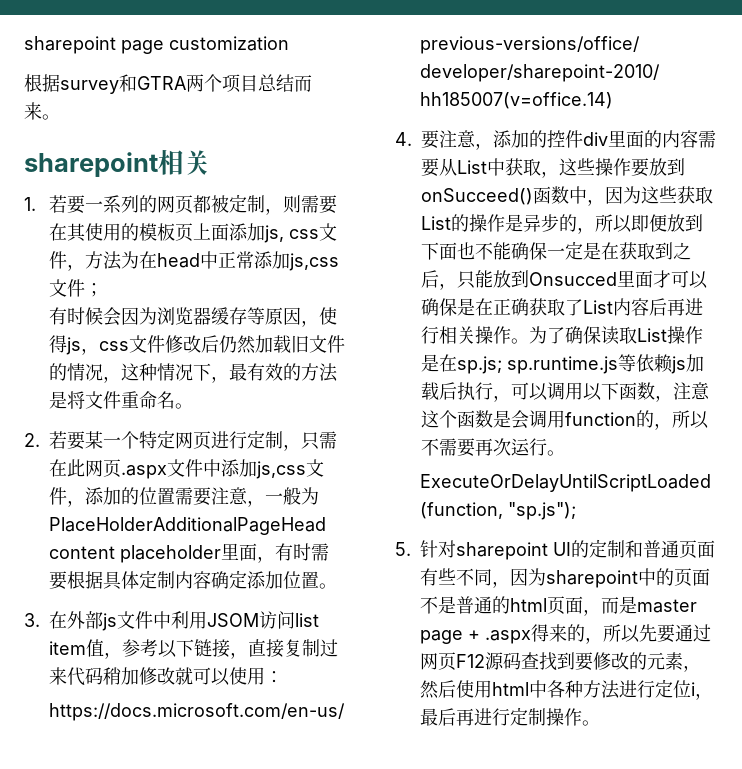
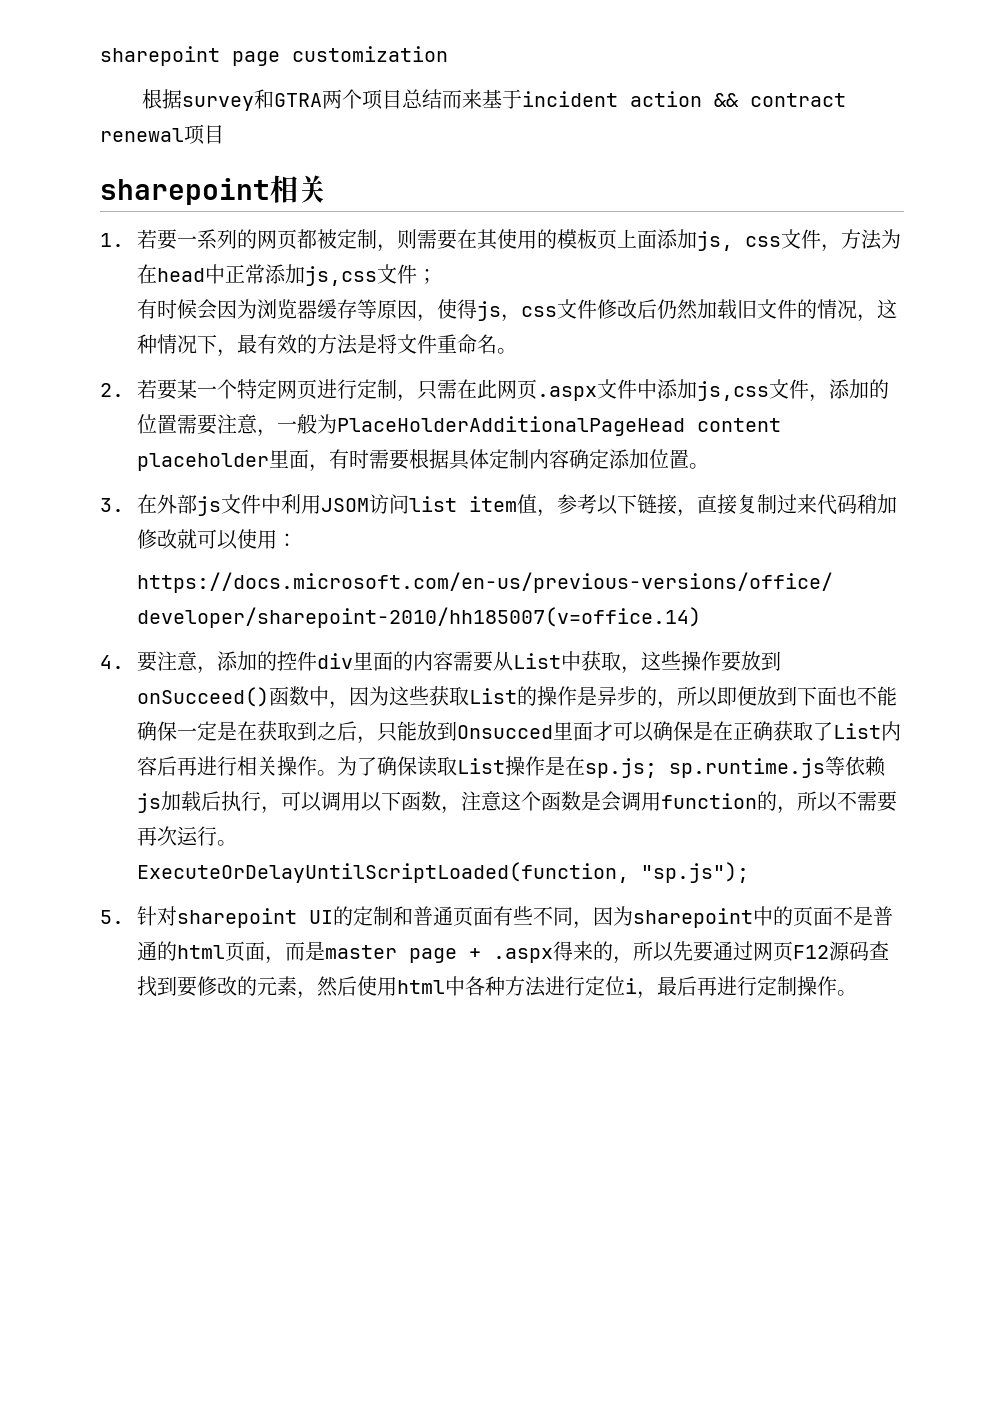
- 根据survey和GTRA两个项目总结而来。
+ 根据survey和GTRA两个项目总结而来基于incident action && contract renewal项目

